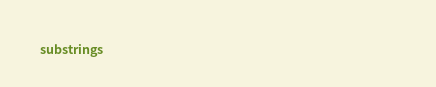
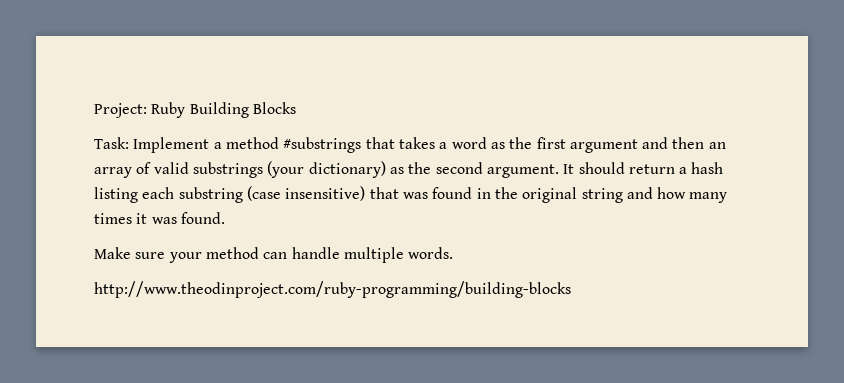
- substrings
+ Project: Ruby Building Blocks
+ Task: Implement a method #substrings that takes a word as the first argument and then an array of valid substrings (your dictionary) as the second argument. It should return a hash listing each substring (case insensitive) that was found in the original string and how many times it was found.
+ Make sure your method can handle multiple words.
+ http://www.theodinproject.com/ruby-programming/building-blocks

